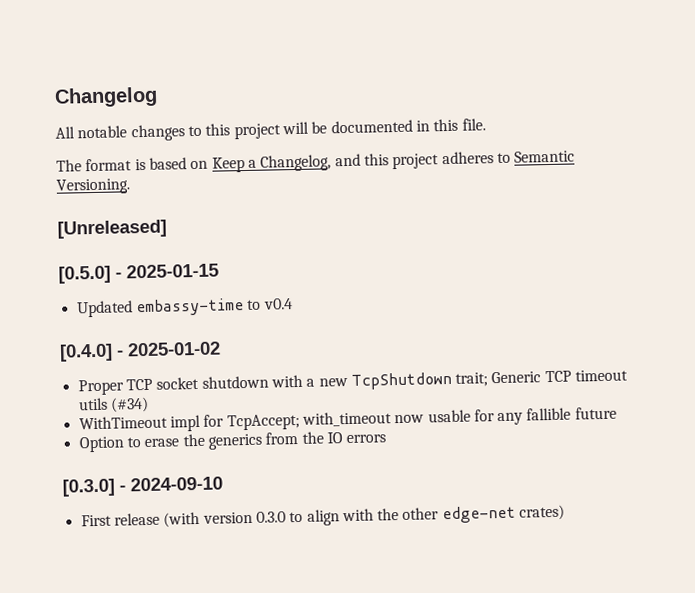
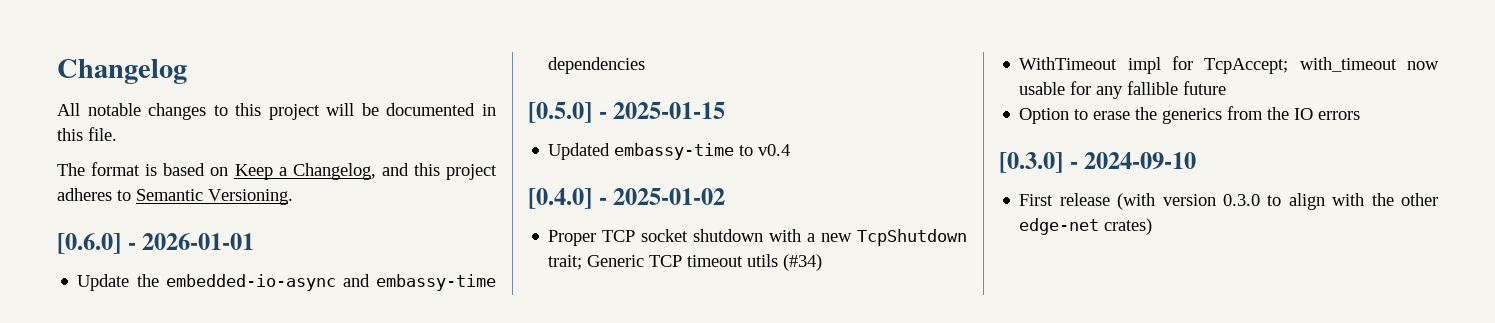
- [Unreleased]
+ [0.6.0] - 2026-01-01
+ Update the embedded-io-async and embassy-time dependencies

